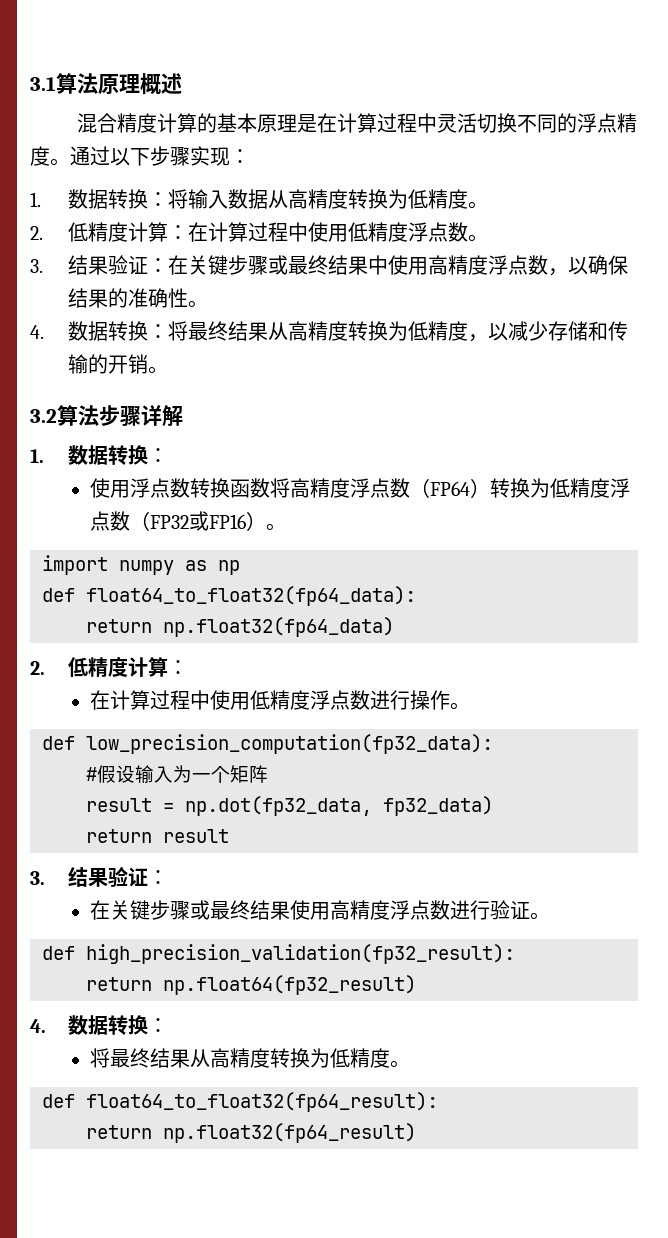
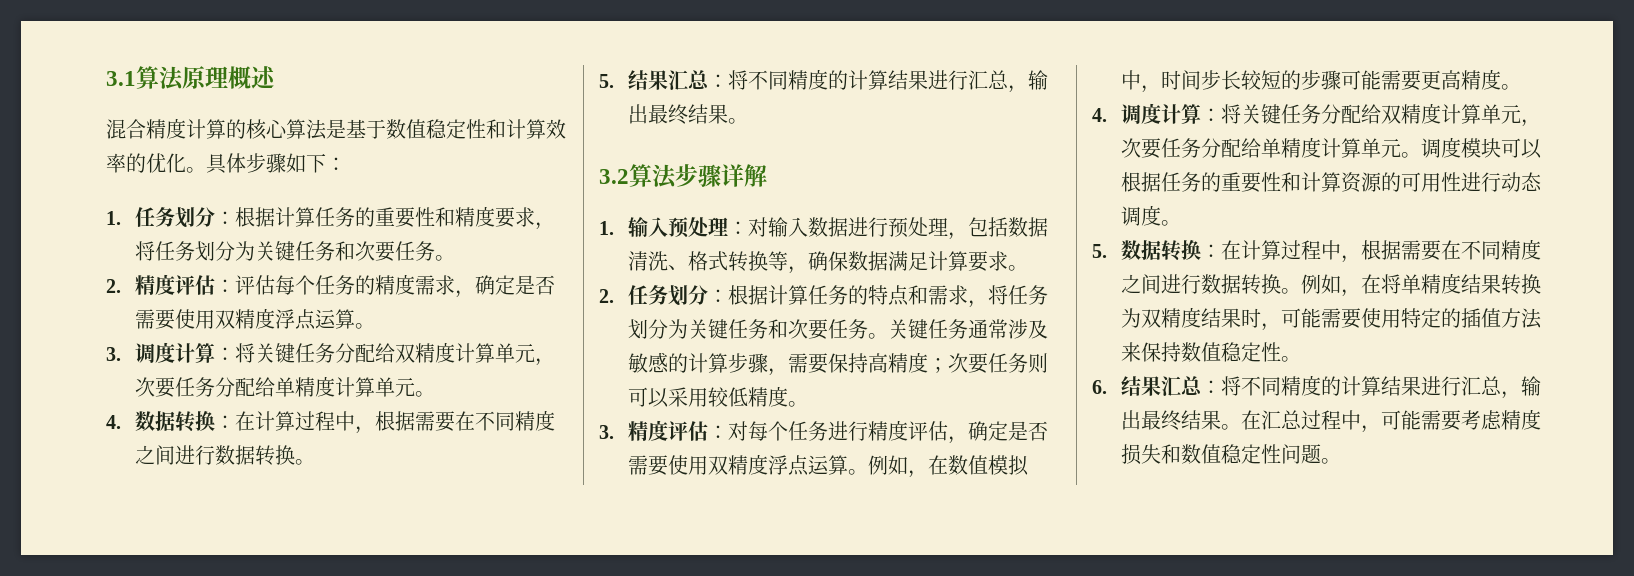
- 混合精度计算的基本原理是在计算过程中灵活切换不同的浮点精度。通过以下步骤实现：
- 1.数据转换：将输入数据从高精度转换为低精度。
- 2.低精度计算：在计算过程中使用低精度浮点数。
- 3.结果验证：在关键步骤或最终结果中使用高精度浮点数，以确保结果的准确性。
- 4.数据转换：将最终结果从高精度转换为低精度，以减少存储和传输的开销。
+ 混合精度计算的核心算法是基于数值稳定性和计算效率的优化。具体步骤如下：
+ 1.任务划分：根据计算任务的重要性和精度要求，将任务划分为关键任务和次要任务。
+ 2.精度评估：评估每个任务的精度需求，确定是否需要使用双精度浮点运算。
+ 3.调度计算：将关键任务分配给双精度计算单元，次要任务分配给单精度计算单元。
+ 4.数据转换：在计算过程中，根据需要在不同精度之间进行数据转换。
+ 5.结果汇总：将不同精度的计算结果进行汇总，输出最终结果。
  3.2算法步骤详解
- 1.数据转换：
- 使用浮点数转换函数将高精度浮点数（FP64）转换为低精度浮点数（FP32或FP16）。
- import numpy as np
- def float64_to_float32(fp64_data):
- return np.float32(fp64_data)
- 2.低精度计算：
- 在计算过程中使用低精度浮点数进行操作。
- def low_precision_computation(fp32_data):
- #假设输入为一个矩阵
- result = np.dot(fp32_data, fp32_data)
- return result
- 3.结果验证：
- 在关键步骤或最终结果使用高精度浮点数进行验证。
- def high_precision_validation(fp32_result):
- return np.float64(fp32_result)
- 4.数据转换：
- 将最终结果从高精度转换为低精度。
- def float64_to_float32(fp64_result):
- return np.float32(fp64_result)
+ 1.输入预处理：对输入数据进行预处理，包括数据清洗、格式转换等，确保数据满足计算要求。
+ 2.任务划分：根据计算任务的特点和需求，将任务划分为关键任务和次要任务。关键任务通常涉及敏感的计算步骤，需要保持高精度；次要任务则可以采用较低精度。
+ 3.精度评估：对每个任务进行精度评估，确定是否需要使用双精度浮点运算。例如，在数值模拟中，时间步长较短的步骤可能需要更高精度。
+ 4.调度计算：将关键任务分配给双精度计算单元，次要任务分配给单精度计算单元。调度模块可以根据任务的重要性和计算资源的可用性进行动态调度。
+ 5.数据转换：在计算过程中，根据需要在不同精度之间进行数据转换。例如，在将单精度结果转换为双精度结果时，可能需要使用特定的插值方法来保持数值稳定性。
+ 6.结果汇总：将不同精度的计算结果进行汇总，输出最终结果。在汇总过程中，可能需要考虑精度损失和数值稳定性问题。

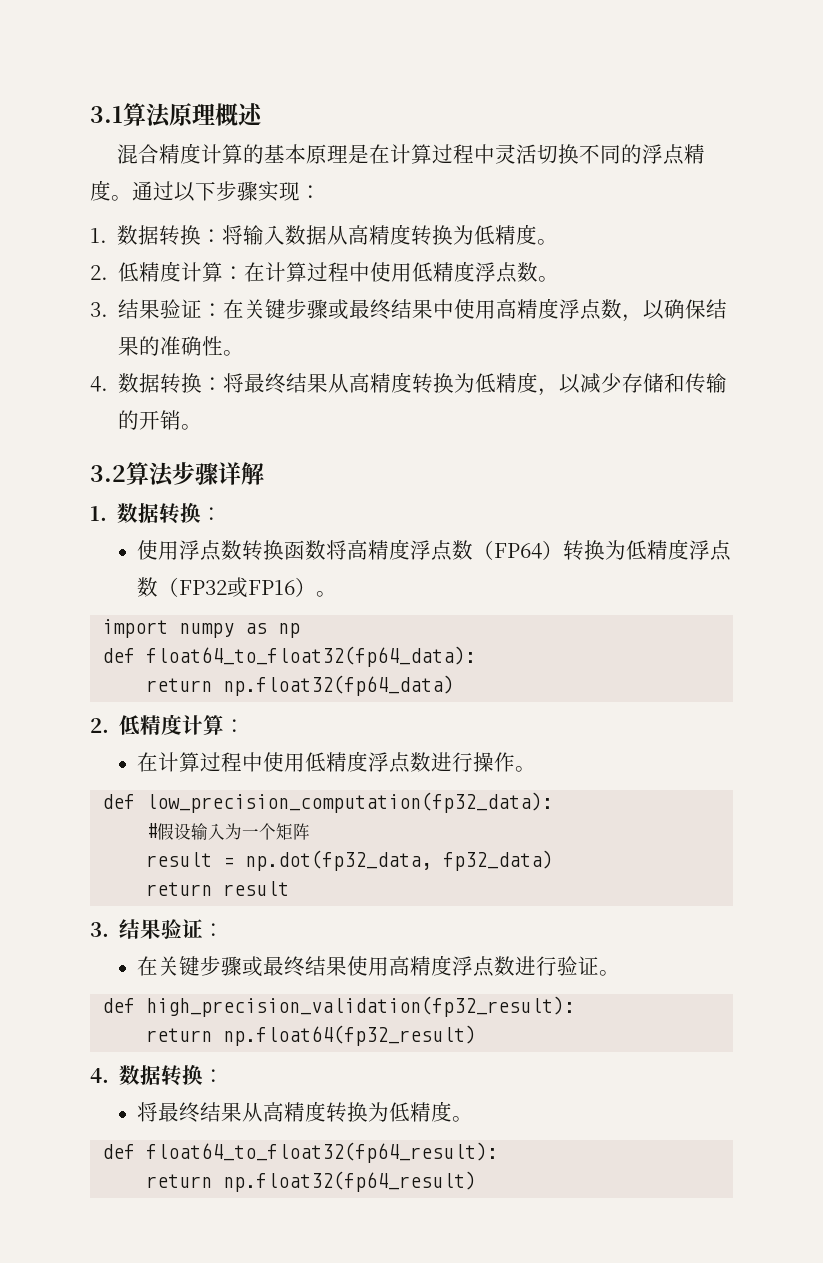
- 混合精度计算的核心算法是基于数值稳定性和计算效率的优化。具体步骤如下：
- 1.任务划分：根据计算任务的重要性和精度要求，将任务划分为关键任务和次要任务。
- 2.精度评估：评估每个任务的精度需求，确定是否需要使用双精度浮点运算。
- 3.调度计算：将关键任务分配给双精度计算单元，次要任务分配给单精度计算单元。
- 4.数据转换：在计算过程中，根据需要在不同精度之间进行数据转换。
- 5.结果汇总：将不同精度的计算结果进行汇总，输出最终结果。
+ 混合精度计算的基本原理是在计算过程中灵活切换不同的浮点精度。通过以下步骤实现：
+ 1.数据转换：将输入数据从高精度转换为低精度。
+ 2.低精度计算：在计算过程中使用低精度浮点数。
+ 3.结果验证：在关键步骤或最终结果中使用高精度浮点数，以确保结果的准确性。
+ 4.数据转换：将最终结果从高精度转换为低精度，以减少存储和传输的开销。
  3.2算法步骤详解
- 1.输入预处理：对输入数据进行预处理，包括数据清洗、格式转换等，确保数据满足计算要求。
- 2.任务划分：根据计算任务的特点和需求，将任务划分为关键任务和次要任务。关键任务通常涉及敏感的计算步骤，需要保持高精度；次要任务则可以采用较低精度。
- 3.精度评估：对每个任务进行精度评估，确定是否需要使用双精度浮点运算。例如，在数值模拟中，时间步长较短的步骤可能需要更高精度。
- 4.调度计算：将关键任务分配给双精度计算单元，次要任务分配给单精度计算单元。调度模块可以根据任务的重要性和计算资源的可用性进行动态调度。
- 5.数据转换：在计算过程中，根据需要在不同精度之间进行数据转换。例如，在将单精度结果转换为双精度结果时，可能需要使用特定的插值方法来保持数值稳定性。
- 6.结果汇总：将不同精度的计算结果进行汇总，输出最终结果。在汇总过程中，可能需要考虑精度损失和数值稳定性问题。
+ 1.数据转换：
+ 使用浮点数转换函数将高精度浮点数（FP64）转换为低精度浮点数（FP32或FP16）。
+ import numpy as np
+ def float64_to_float32(fp64_data):
+ return np.float32(fp64_data)
+ 2.低精度计算：
+ 在计算过程中使用低精度浮点数进行操作。
+ def low_precision_computation(fp32_data):
+ #假设输入为一个矩阵
+ result = np.dot(fp32_data, fp32_data)
+ return result
+ 3.结果验证：
+ 在关键步骤或最终结果使用高精度浮点数进行验证。
+ def high_precision_validation(fp32_result):
+ return np.float64(fp32_result)
+ 4.数据转换：
+ 将最终结果从高精度转换为低精度。
+ def float64_to_float32(fp64_result):
+ return np.float32(fp64_result)

